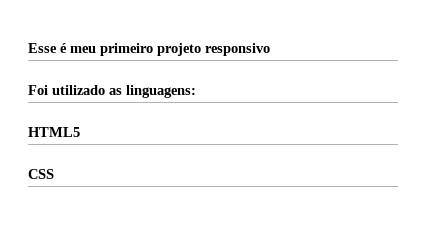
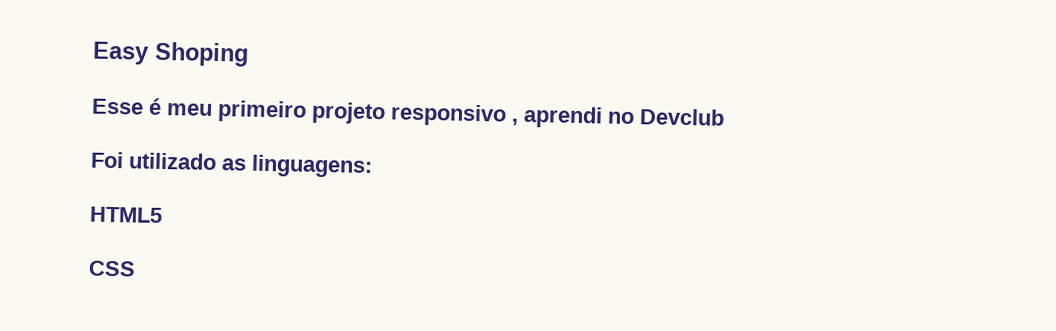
+ Easy Shoping
- Esse é meu primeiro projeto responsivo
+ Esse é meu primeiro projeto responsivo , aprendi no Devclub

